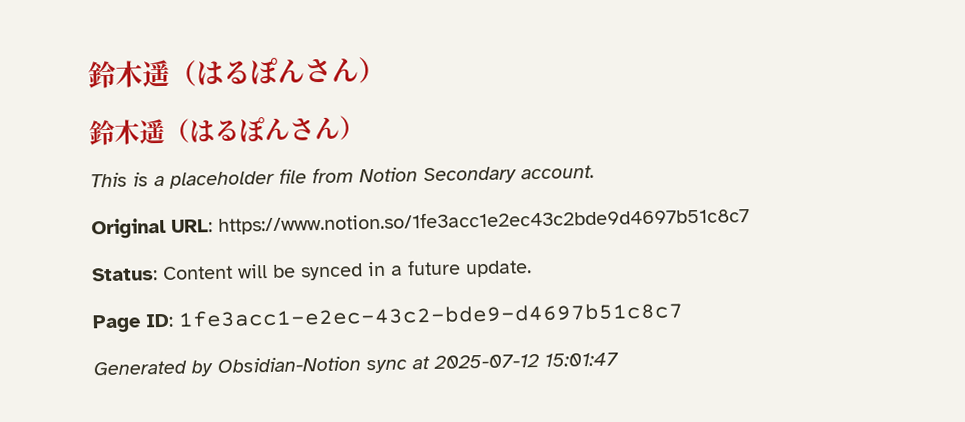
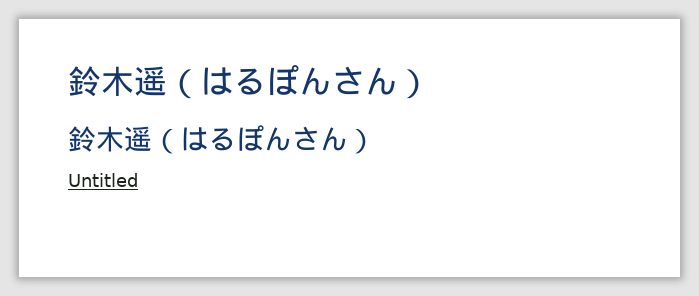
- This is a placeholder file from Notion Secondary account.
- Original URL: https://www.notion.so/1fe3acc1e2ec43c2bde9d4697b51c8c7
- Status: Content will be synced in a future update.
- Page ID: 1fe3acc1-e2ec-43c2-bde9-d4697b51c8c7
- Generated by Obsidian-Notion sync at 2025-07-12 15:01:47
+ Untitled

